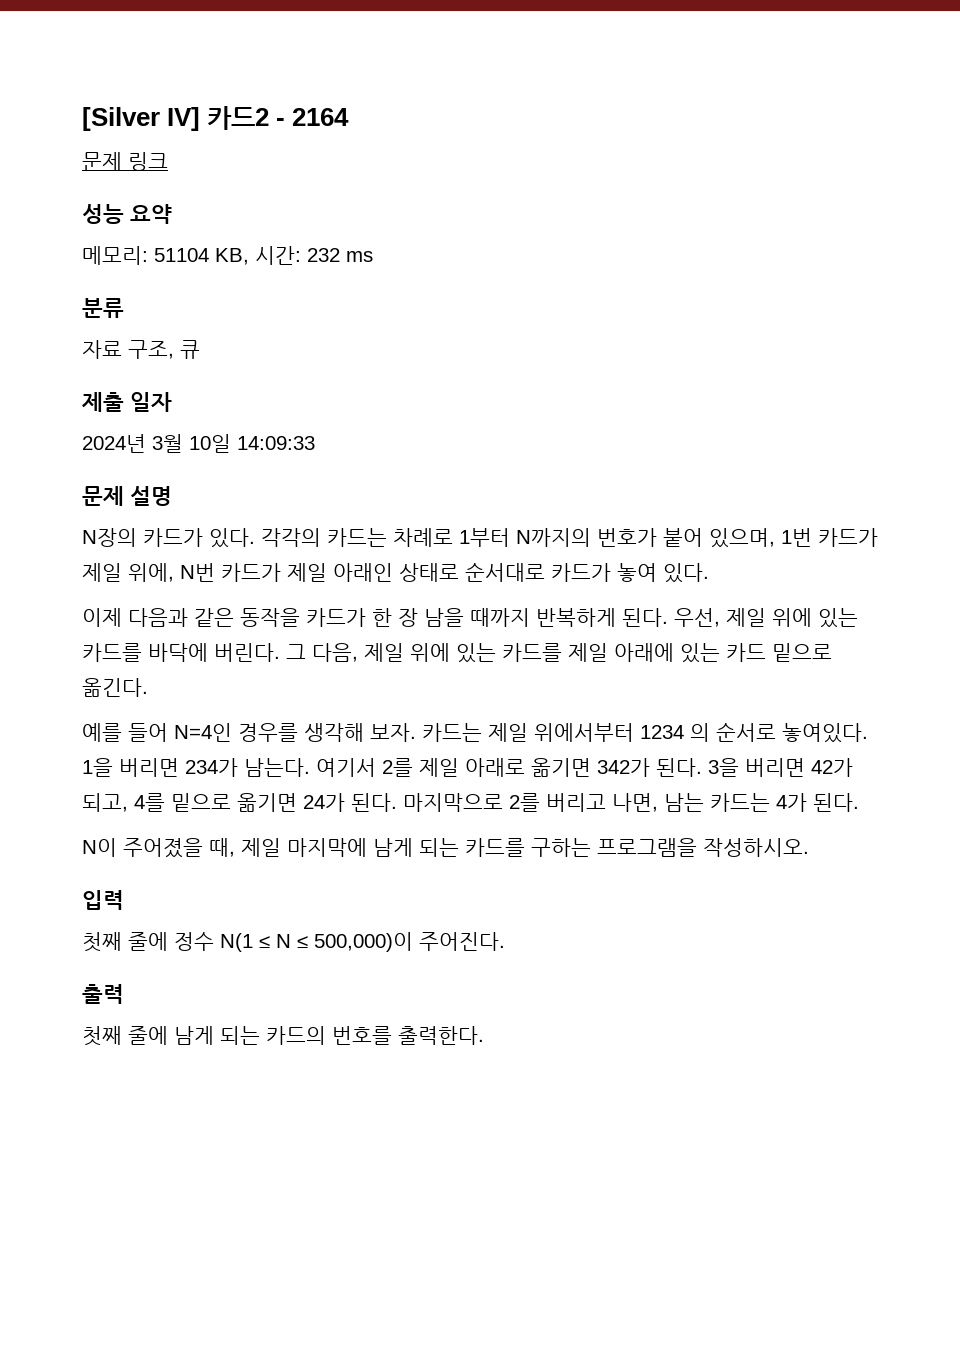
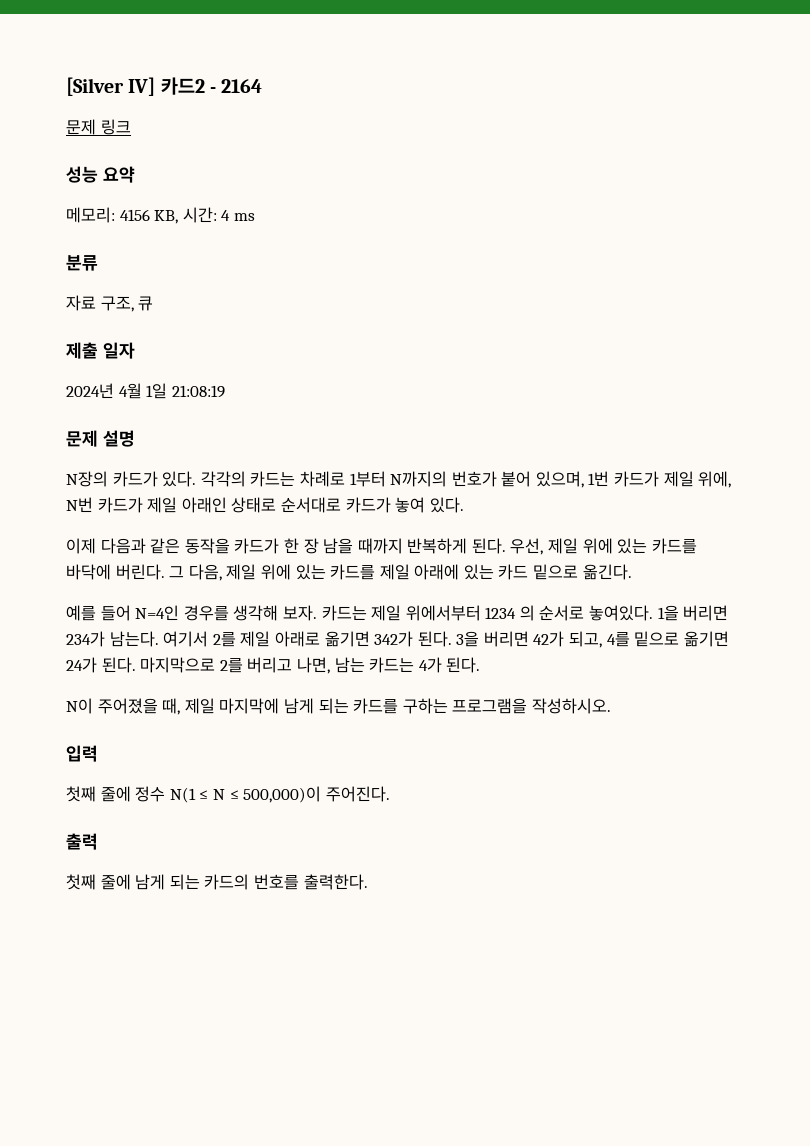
- 메모리: 51104 KB, 시간: 232 ms
+ 메모리: 4156 KB, 시간: 4 ms
- 2024년 3월 10일 14:09:33
+ 2024년 4월 1일 21:08:19

